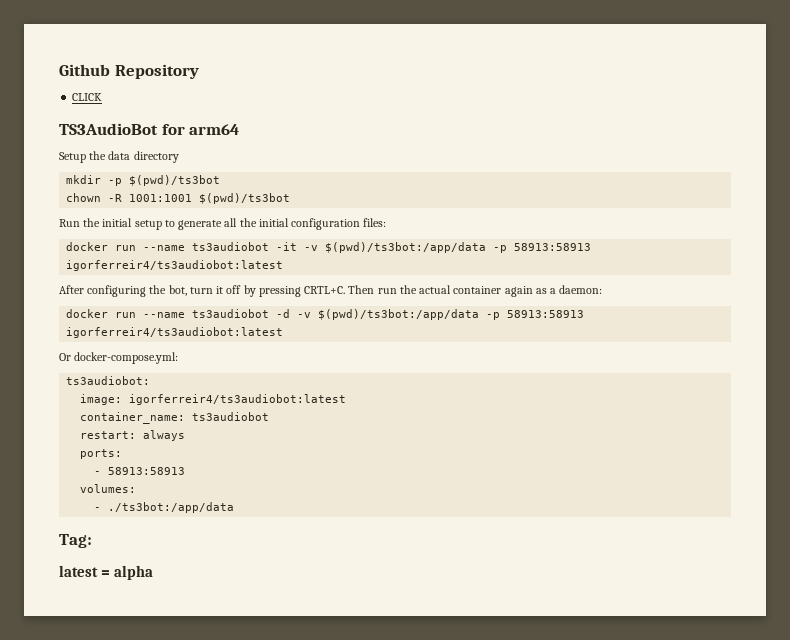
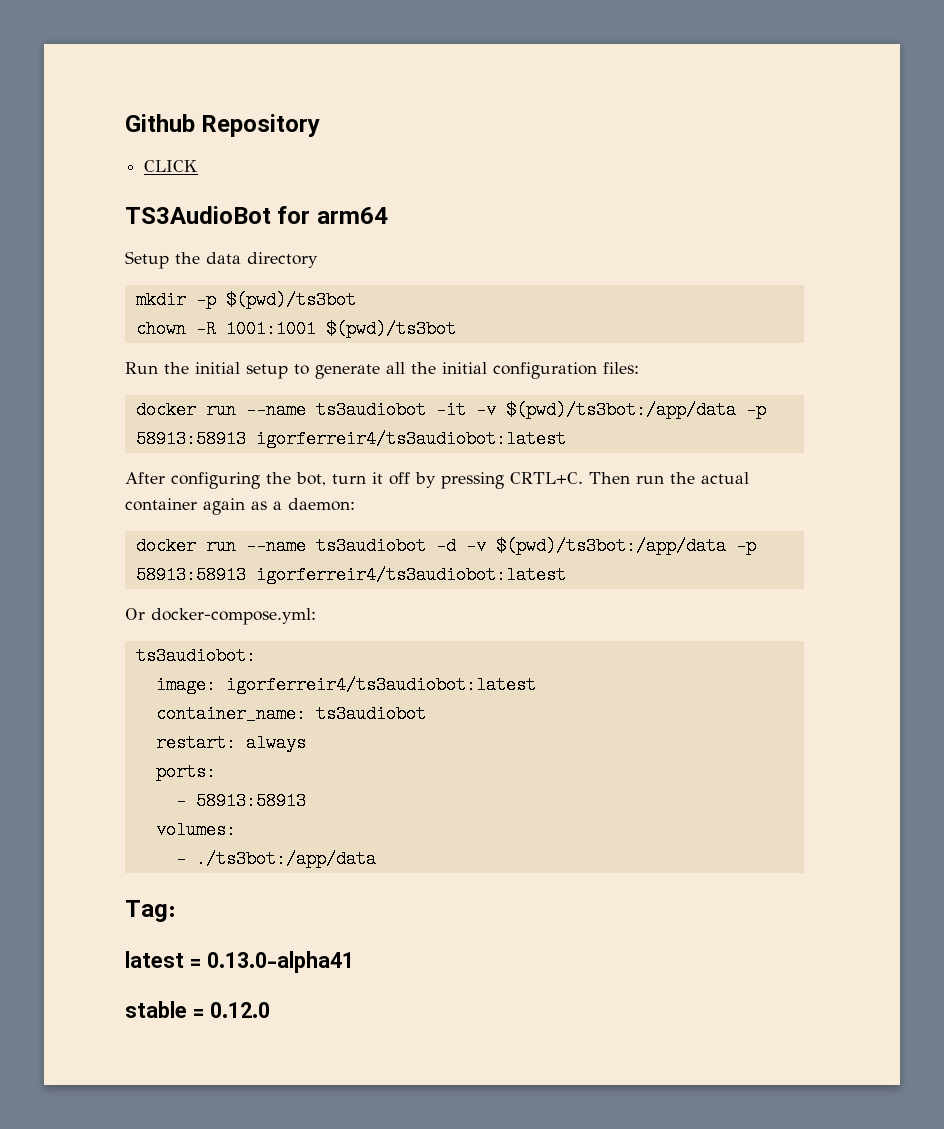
- latest = alpha
+ latest = 0.13.0-alpha41
+ stable = 0.12.0

